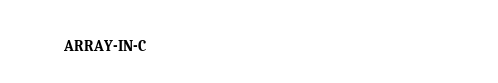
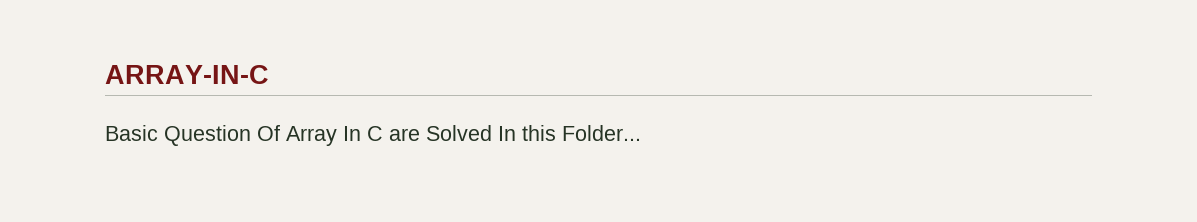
+ Basic Question Of Array In C are Solved In this Folder...

